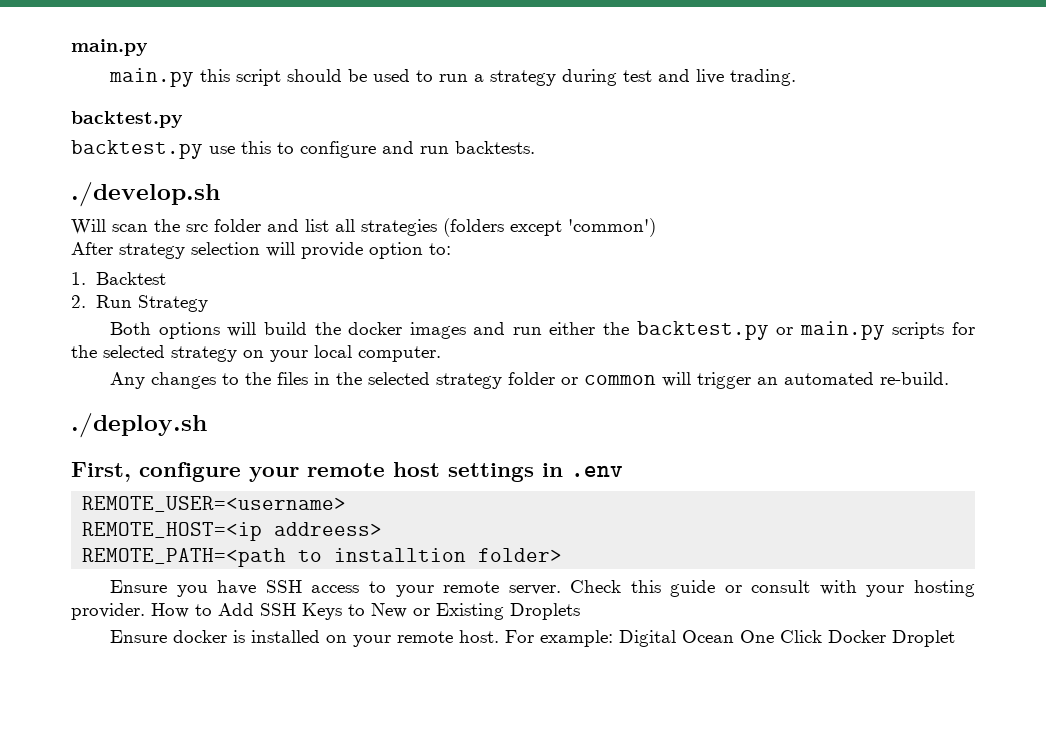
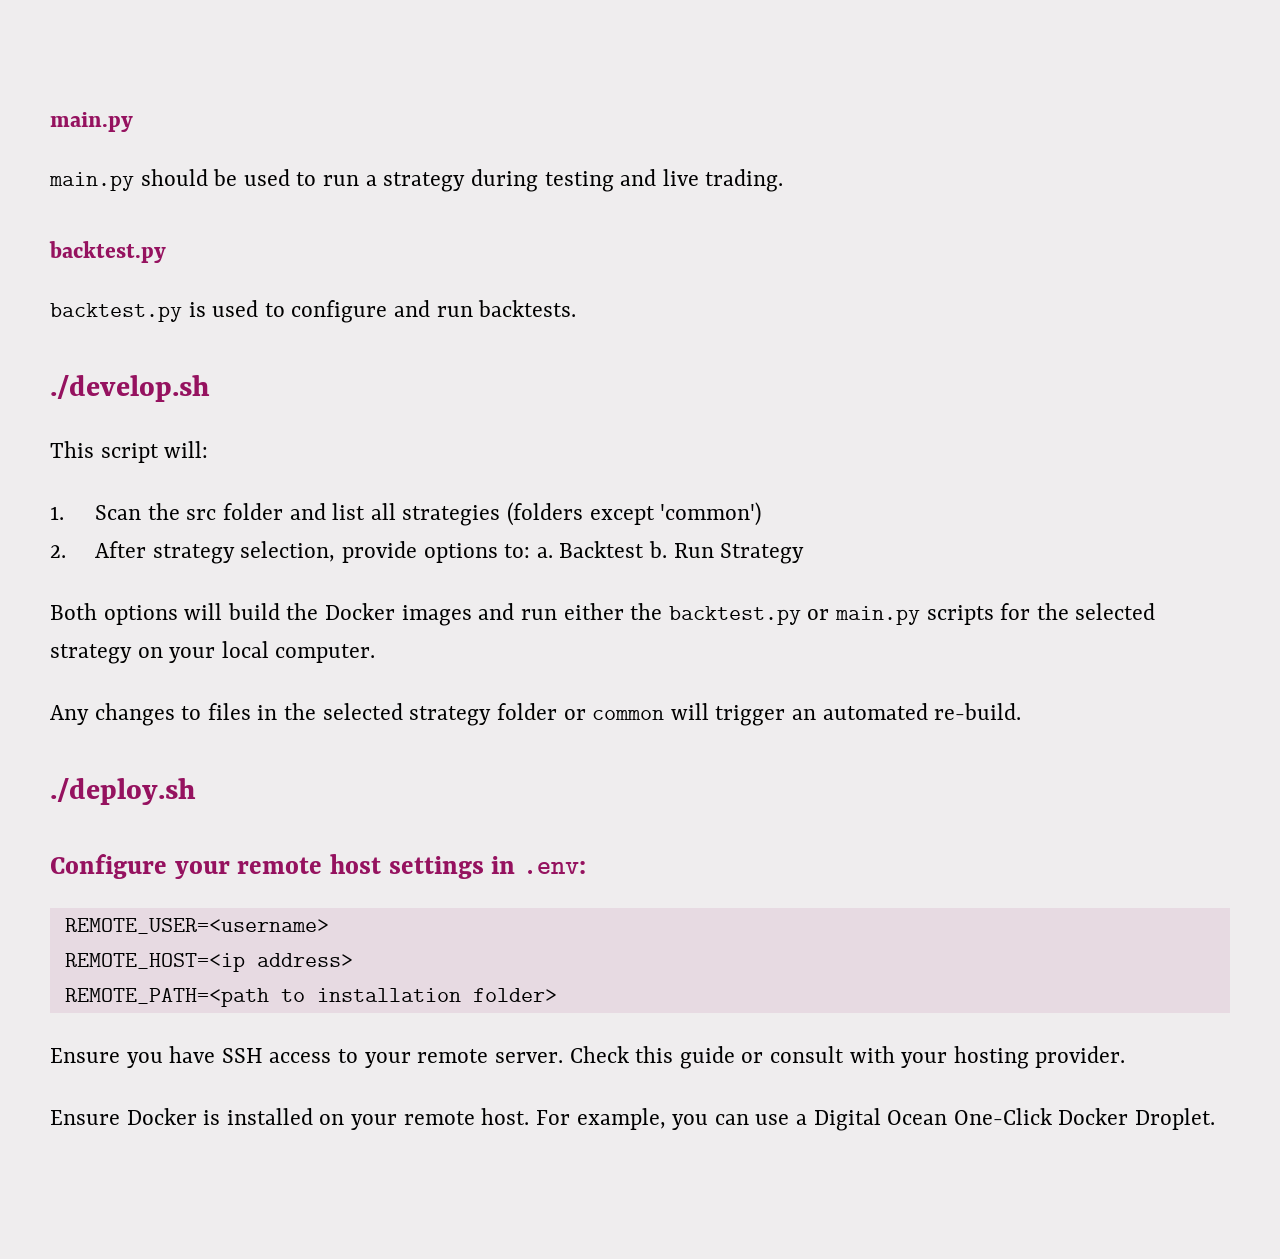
- main.py this script should be used to run a strategy during test and live trading.
+ main.py should be used to run a strategy during testing and live trading.
- backtest.py use this to configure and run backtests.
+ backtest.py is used to configure and run backtests.
- Will scan the src folder and list all strategies (folders except 'common')
+ This script will:
+ 1. Scan the src folder and list all strategies (folders except 'common')
- After strategy selection will provide option to:
- 1. Backtest
- 2. Run Strategy
+ 2. After strategy selection, provide options to: a. Backtest b. Run Strategy
- Both options will build the docker images and run either the backtest.py or main.py scripts for the selected strategy on your local computer.
+ Both options will build the Docker images and run either the backtest.py or main.py scripts for the selected strategy on your local computer.
- Any changes to the files in the selected strategy folder or common will trigger an automated re-build.
+ Any changes to files in the selected strategy folder or common will trigger an automated re-build.
- First, configure your remote host settings in .env
+ Configure your remote host settings in .env:
- REMOTE_HOST=<ip addreess>
+ REMOTE_HOST=<ip address>
- REMOTE_PATH=<path to installtion folder>
+ REMOTE_PATH=<path to installation folder>
- Check this guide or consult with your hosting provider. How to Add SSH Keys to New or Existing Droplets
- Ensure docker is installed on your remote host.
+ Check this guide or consult with your hosting provider.
+ Ensure Docker is installed on your remote host.
- For example: Digital Ocean One Click Docker Droplet
+ For example, you can use a Digital Ocean One-Click Docker Droplet.

